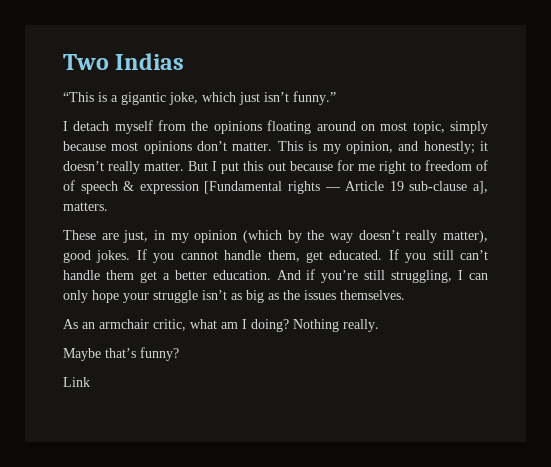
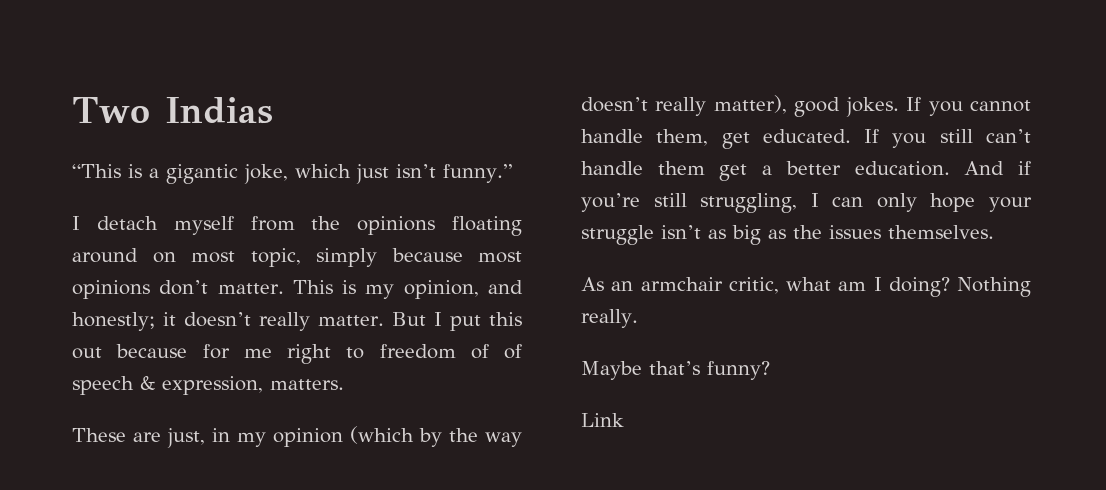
- But I put this out because for me right to freedom of of speech & expression [Fundamental rights — Article 19 sub-clause a], matters.
+ But I put this out because for me right to freedom of of speech & expression, matters.

